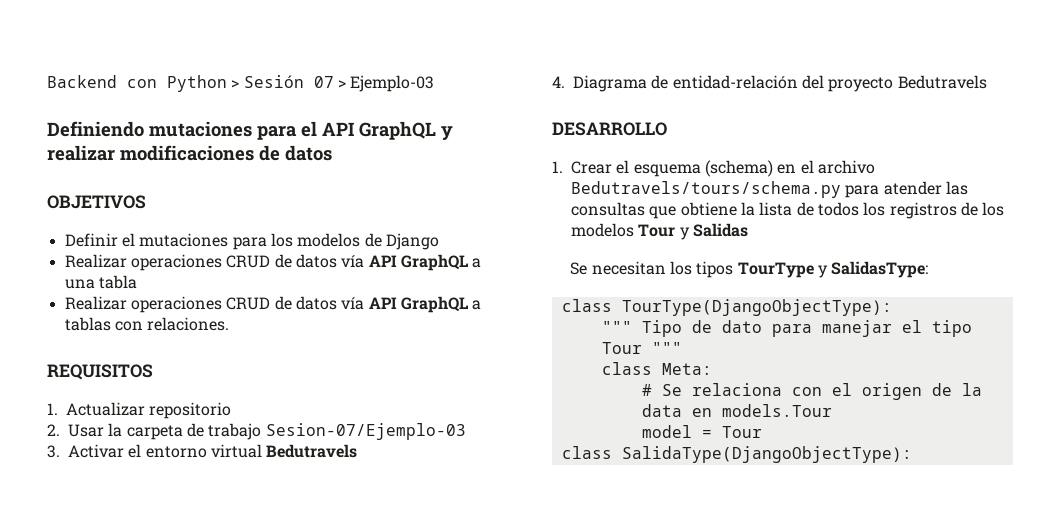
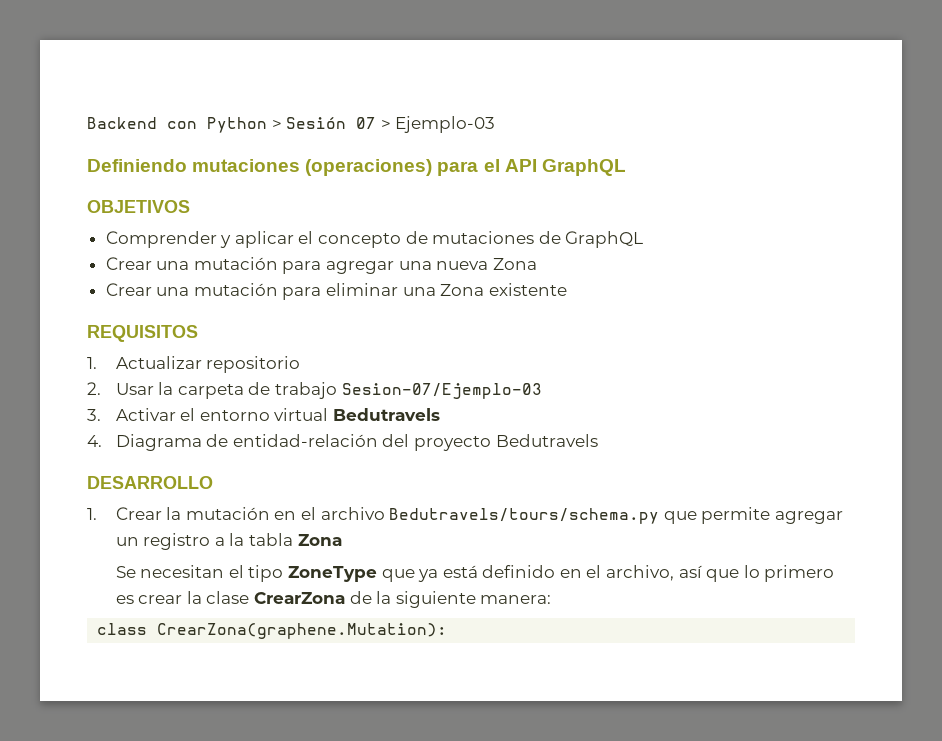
- Definiendo mutaciones para el API GraphQL y realizar modificaciones de datos
+ Definiendo mutaciones (operaciones) para el API GraphQL
  OBJETIVOS
- Definir el mutaciones para los modelos de Django
- Realizar operaciones CRUD de datos vía API GraphQL a una tabla
- Realizar operaciones CRUD de datos vía API GraphQL a tablas con relaciones.
+ Comprender y aplicar el concepto de mutaciones de GraphQL
+ Crear una mutación para agregar una nueva Zona
+ Crear una mutación para eliminar una Zona existente
- 1. Crear el esquema (schema) en el archivo Bedutravels/tours/schema.py para atender las consultas que obtiene la lista de todos los registros de los modelos Tour y Salidas
- Se necesitan los tipos TourType y SalidasType:
- class TourType(DjangoObjectType):
- """ Tipo de dato para manejar el tipo Tour """
- class Meta:
- # Se relaciona con el origen de la data en models.Tour
- model = Tour
- class SalidaType(DjangoObjectType):
+ 1. Crear la mutación en el archivo Bedutravels/tours/schema.py que permite agregar un registro a la tabla Zona
+ Se necesitan el tipo ZoneType que ya está definido en el archivo, así que lo primero es crear la clase CrearZona de la siguiente manera:
+ class CrearZona(graphene.Mutation):

